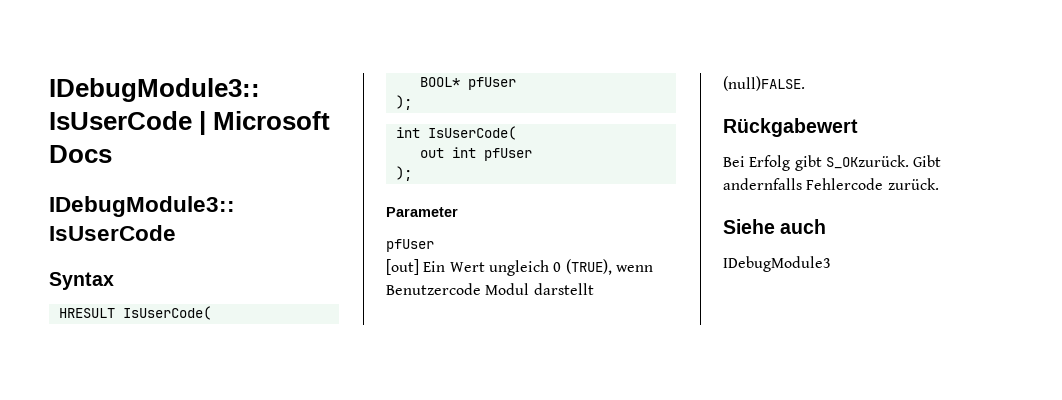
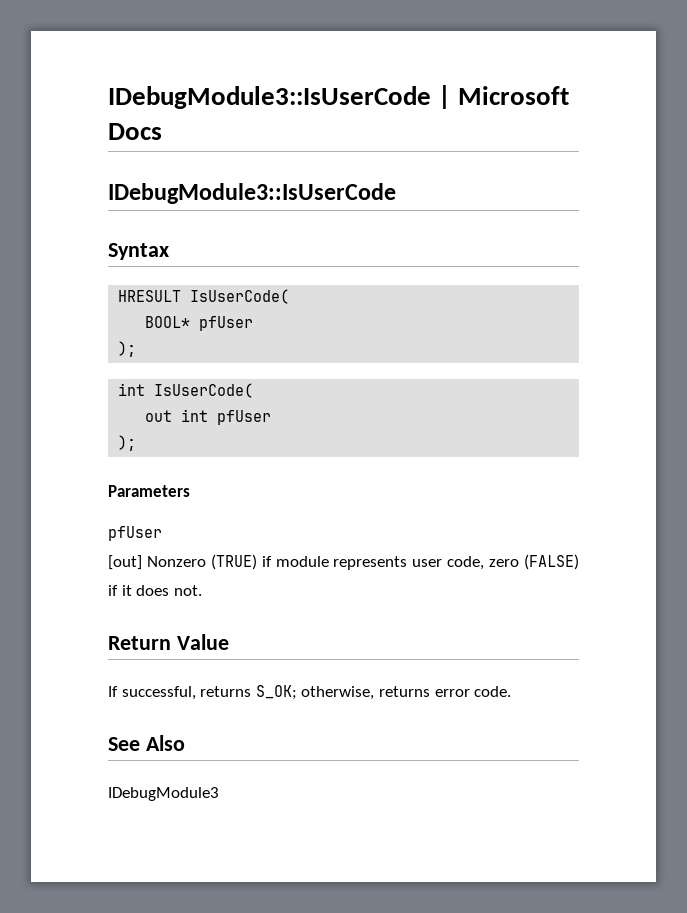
- Parameter
+ Parameters
- [out] Ein Wert ungleich 0 (TRUE), wenn Benutzercode Modul darstellt (null)FALSE.
- Rückgabewert
- Bei Erfolg gibt S_OKzurück. Gibt andernfalls Fehlercode zurück.
- Siehe auch
+ [out] Nonzero (TRUE) if module represents user code, zero (FALSE) if it does not.
+ Return Value
+ If successful, returns S_OK; otherwise, returns error code.
+ See Also

